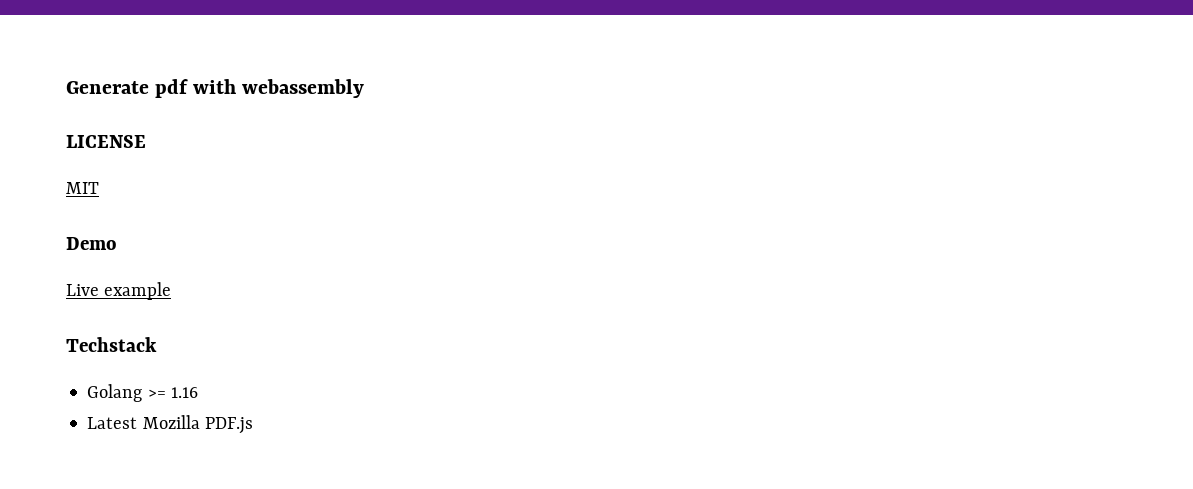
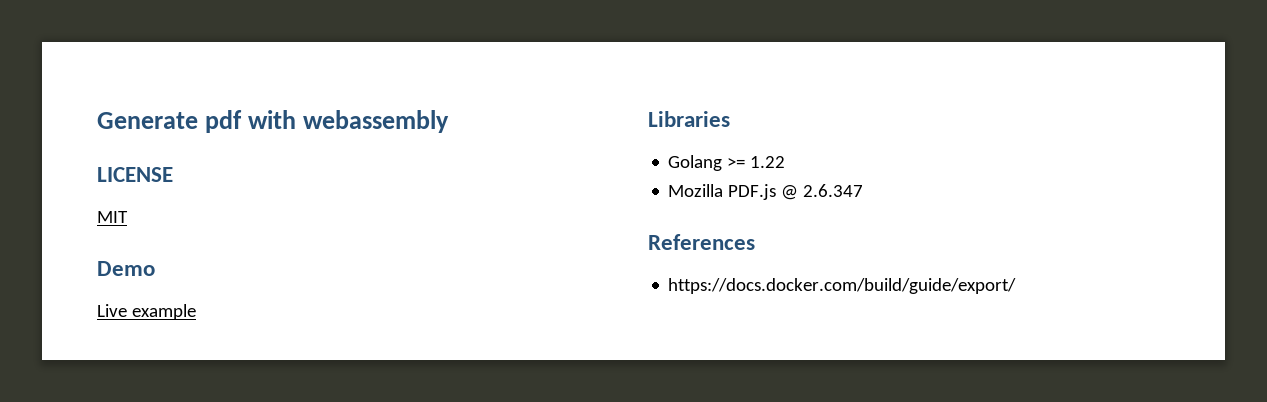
- Techstack
+ Libraries
- Golang >= 1.16
- Latest Mozilla PDF.js
+ Golang >= 1.22
+ Mozilla PDF.js @ 2.6.347
+ References
+ https://docs.docker.com/build/guide/export/

